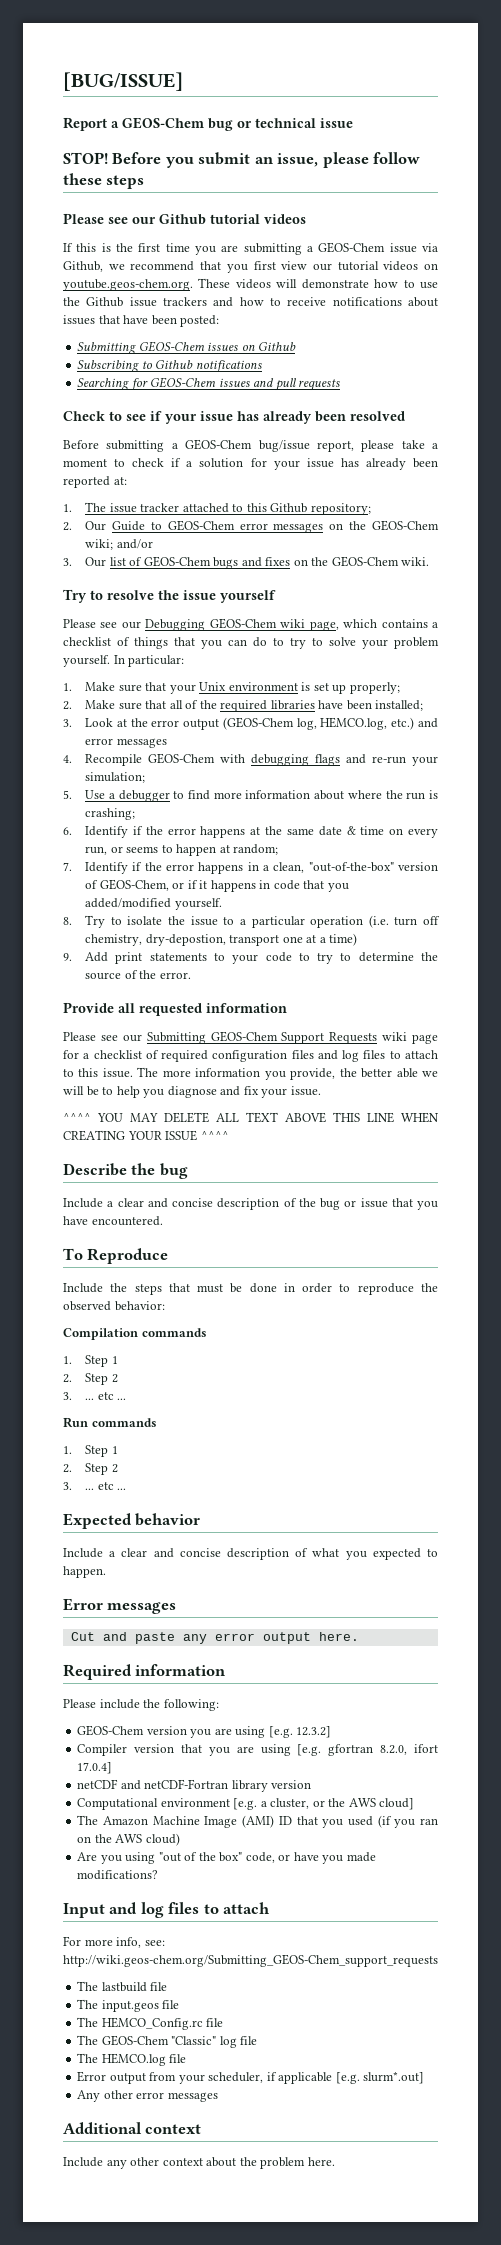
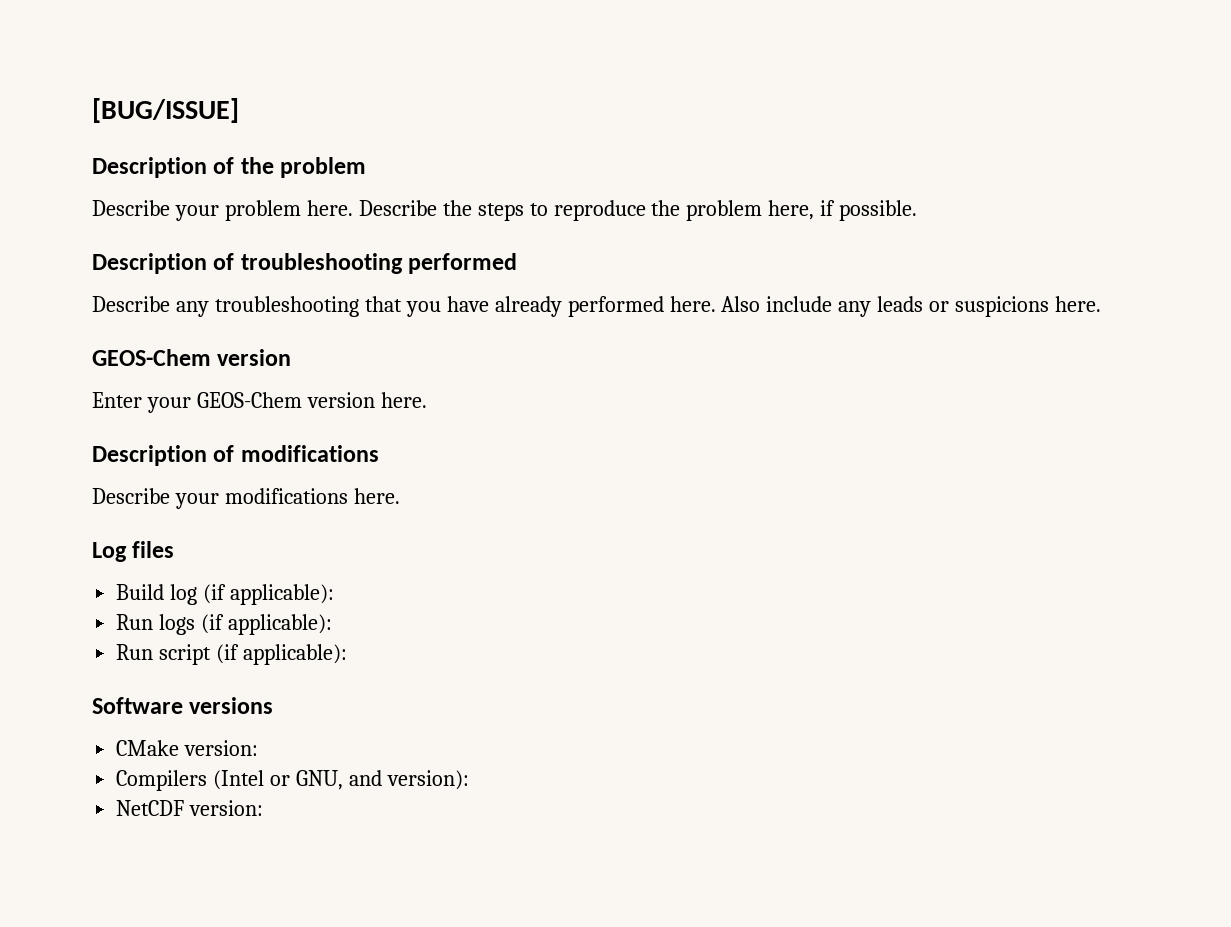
- Report a GEOS-Chem bug or technical issue
- STOP! Before you submit an issue, please follow these steps
- Please see our Github tutorial videos
- If this is the first time you are submitting a GEOS-Chem issue via Github, we recommend that you first view our tutorial videos on youtube.geos-chem.org. These videos will demonstrate how to use the Github issue trackers and how to receive notifications about issues that have been posted:
- Submitting GEOS-Chem issues on Github
- Subscribing to Github notifications
- Searching for GEOS-Chem issues and pull requests
- Check to see if your issue has already been resolved
- Before submitting a GEOS-Chem bug/issue report, please take a moment to check if a solution for your issue has already been reported at:
- 1. The issue tracker attached to this Github repository;
- 2. Our Guide to GEOS-Chem error messages on the GEOS-Chem wiki; and/or
- 3. Our list of GEOS-Chem bugs and fixes on the GEOS-Chem wiki.
- Try to resolve the issue yourself
- Please see our Debugging GEOS-Chem wiki page, which contains a checklist of things that you can do to try to solve your problem yourself. In particular:
- 1. Make sure that your Unix environment is set up properly;
- 2. Make sure that all of the required libraries have been installed;
- 3. Look at the error output (GEOS-Chem log, HEMCO.log, etc.) and error messages
- 4. Recompile GEOS-Chem with debugging flags and re-run your simulation;
- 5. Use a debugger to find more information about where the run is crashing;
- 6. Identify if the error happens at the same date & time on every run, or seems to happen at random;
- 7. Identify if the error happens in a clean, "out-of-the-box" version of GEOS-Chem, or if it happens in code that you added/modified yourself.
- 8. Try to isolate the issue to a particular operation (i.e. turn off chemistry, dry-depostion, transport one at a time)
- 9. Add print statements to your code to try to determine the source of the error.
- Provide all requested information
- Please see our Submitting GEOS-Chem Support Requests wiki page for a checklist of required configuration files and log files to attach to this issue. The more information you provide, the better able we will be to help you diagnose and fix your issue.
- ^^^^ YOU MAY DELETE ALL TEXT ABOVE THIS LINE WHEN CREATING YOUR ISSUE ^^^^
- Describe the bug
- Include a clear and concise description of the bug or issue that you have encountered.
- To Reproduce
- Include the steps that must be done in order to reproduce the observed behavior:
- Compilation commands
- 1. Step 1
- 2. Step 2
- 3. ... etc ...
- Run commands
- 1. Step 1
- 2. Step 2
- 3. ... etc ...
- Expected behavior
- Include a clear and concise description of what you expected to happen.
- Error messages
- Cut and paste any error output here.
- Required information
- Please include the following:
- GEOS-Chem version you are using [e.g. 12.3.2]
- Compiler version that you are using [e.g. gfortran 8.2.0, ifort 17.0.4]
- netCDF and netCDF-Fortran library version
- Computational environment [e.g. a cluster, or the AWS cloud]
- The Amazon Machine Image (AMI) ID that you used (if you ran on the AWS cloud)
- Are you using "out of the box" code, or have you made modifications?
- Input and log files to attach
- For more info, see: http://wiki.geos-chem.org/Submitting_GEOS-Chem_support_requests
- The lastbuild file
- The input.geos file
- The HEMCO_Config.rc file
- The GEOS-Chem "Classic" log file
- The HEMCO.log file
- Error output from your scheduler, if applicable [e.g. slurm*.out]
- Any other error messages
- Additional context
- Include any other context about the problem here.
+ Description of the problem
+ Describe your problem here. Describe the steps to reproduce the problem here, if possible.
+ Description of troubleshooting performed
+ Describe any troubleshooting that you have already performed here. Also include any leads or suspicions here.
+ GEOS-Chem version
+ Enter your GEOS-Chem version here.
+ Description of modifications
+ Describe your modifications here.
+ Log files
+ Build log (if applicable):
+ Run logs (if applicable):
+ Run script (if applicable):
+ Software versions
+ CMake version:
+ Compilers (Intel or GNU, and version):
+ NetCDF version:

